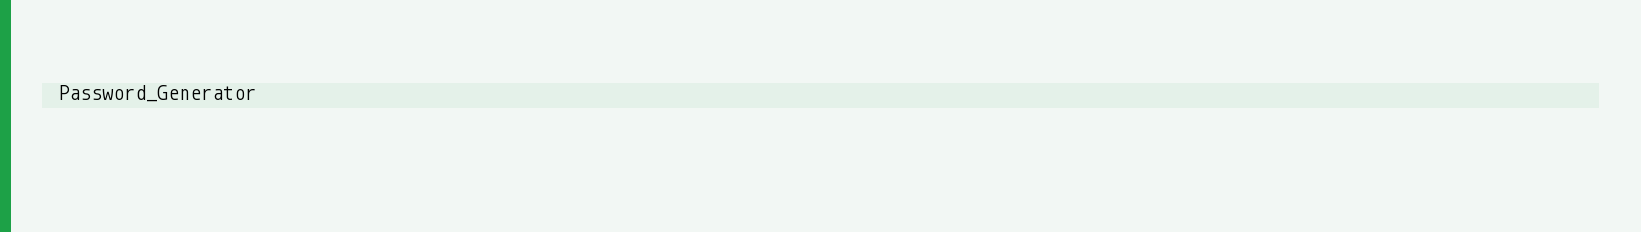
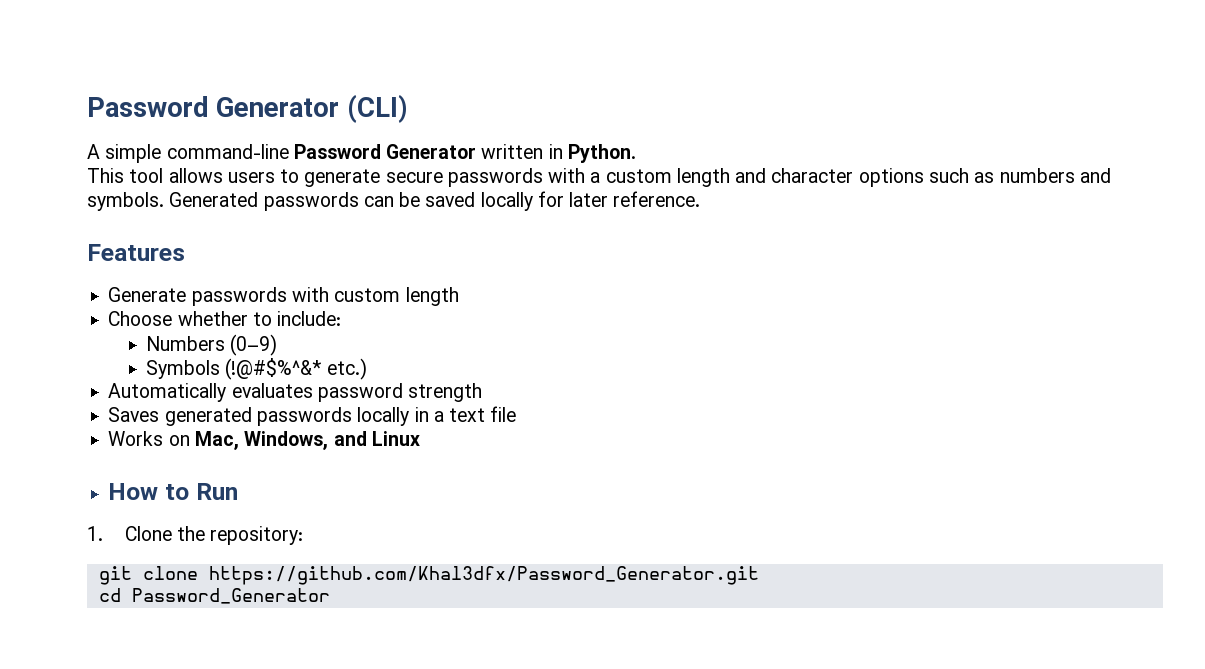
- Password_Generator
+ Password Generator (CLI)
+ A simple command-line Password Generator written in Python.
+ This tool allows users to generate secure passwords with a custom length and character options such as numbers and symbols. Generated passwords can be saved locally for later reference.
+ Features
+ Generate passwords with custom length
+ Choose whether to include:
+ Numbers (0–9)
+ Symbols (!@#$%^&* etc.)
+ Automatically evaluates password strength
+ Saves generated passwords locally in a text file
+ Works on Mac, Windows, and Linux
+ How to Run
+ 1. Clone the repository:
+ git clone https://github.com/Khal3dfx/Password_Generator.git
+ cd Password_Generator

